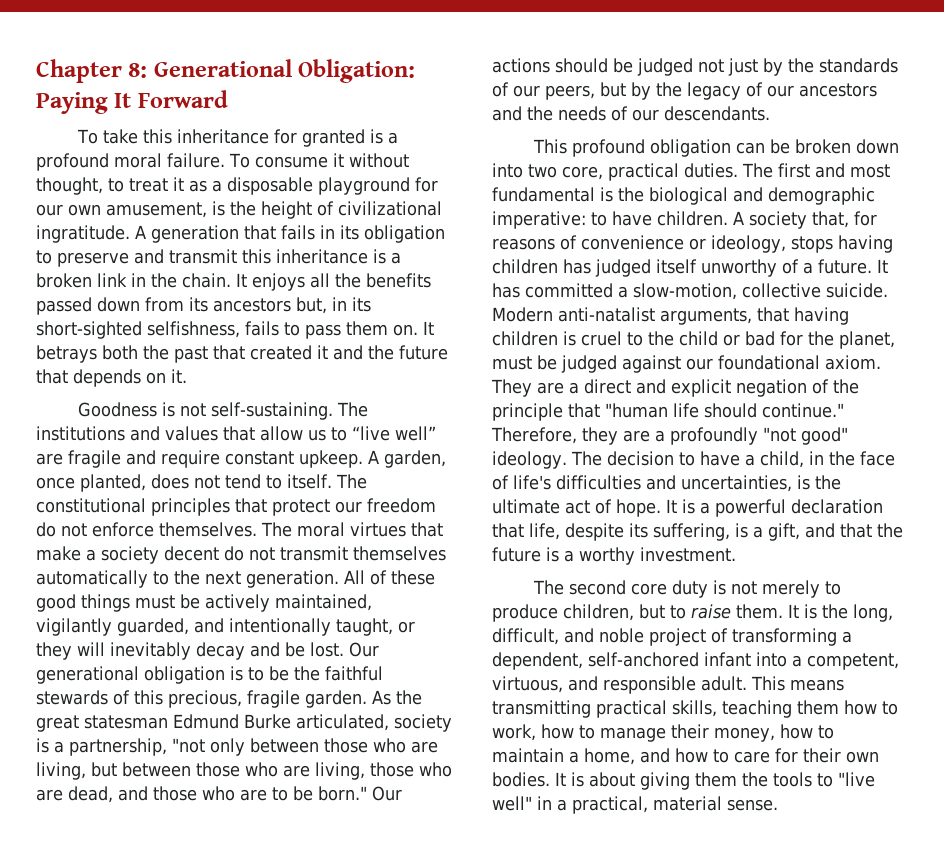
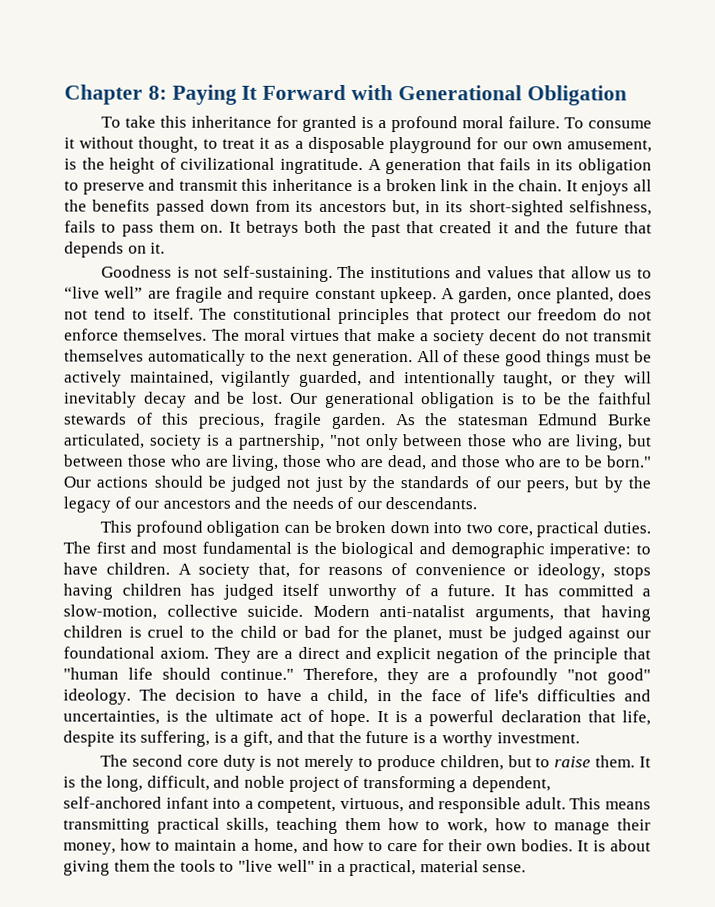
- Chapter 8: Generational Obligation: Paying It Forward
+ Chapter 8: Paying It Forward with Generational Obligation
- As the great statesman Edmund Burke articulated, society is a partnership, "not only between those who are living, but between those who are living, those who are dead, and those who are to be born."
+ As the statesman Edmund Burke articulated, society is a partnership, "not only between those who are living, but between those who are living, those who are dead, and those who are to be born."

